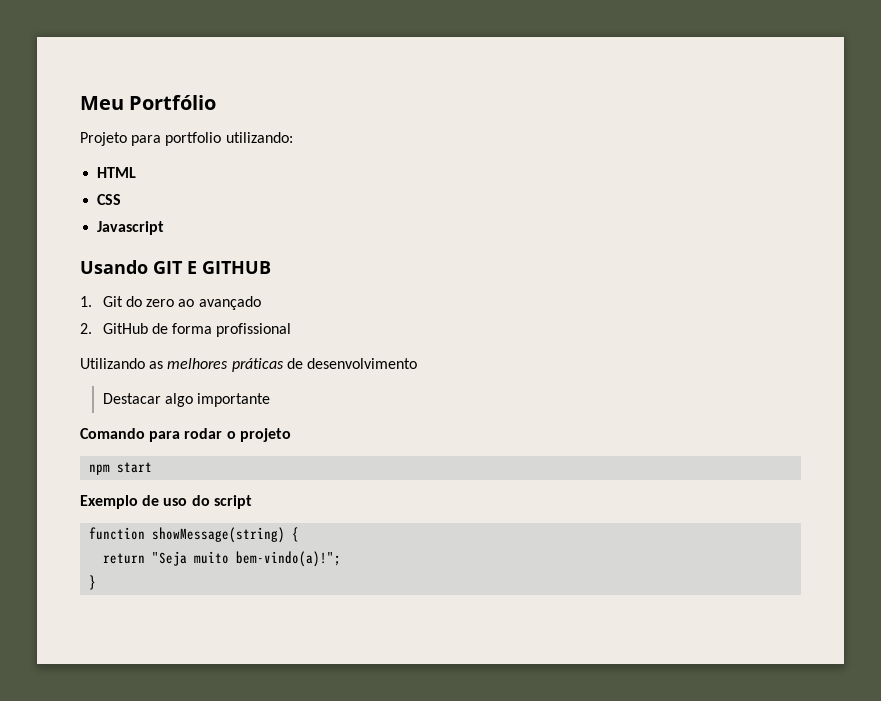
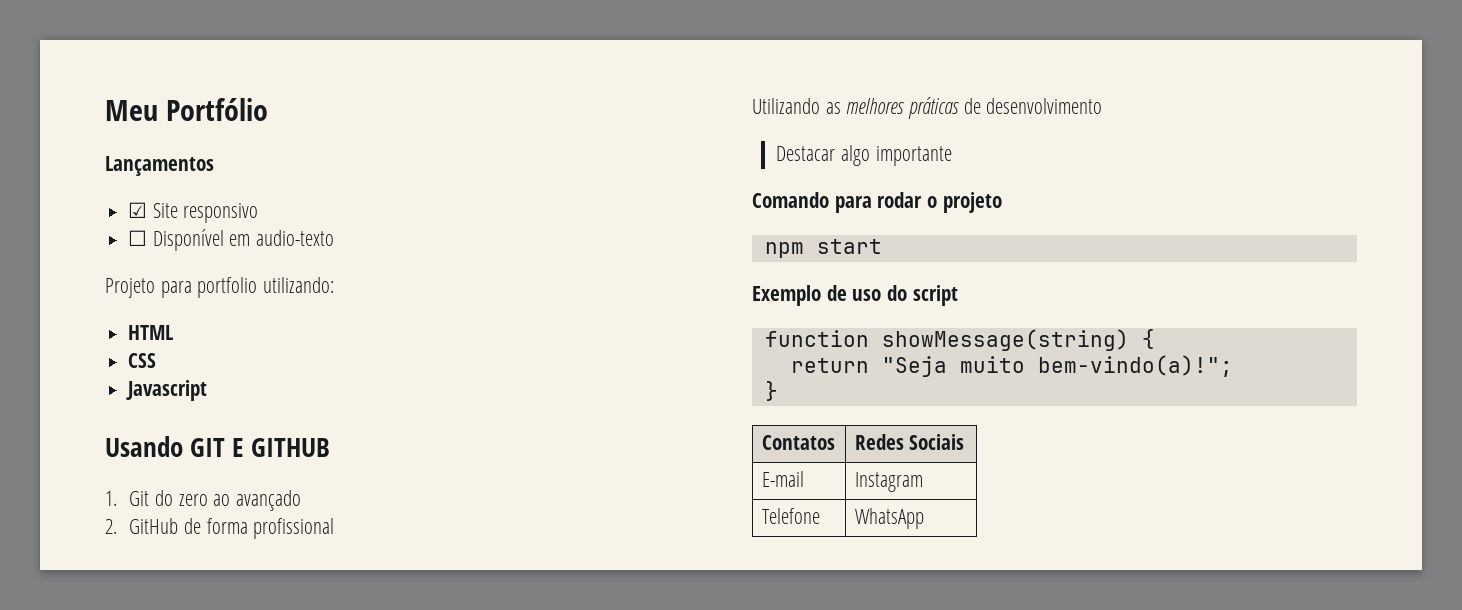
+ Lançamentos
+ ☑ Site responsivo
+ ☐ Disponível em audio-texto
+ Contatos | Redes Sociais
+ E-mail | Instagram
+ Telefone | WhatsApp

